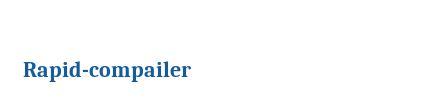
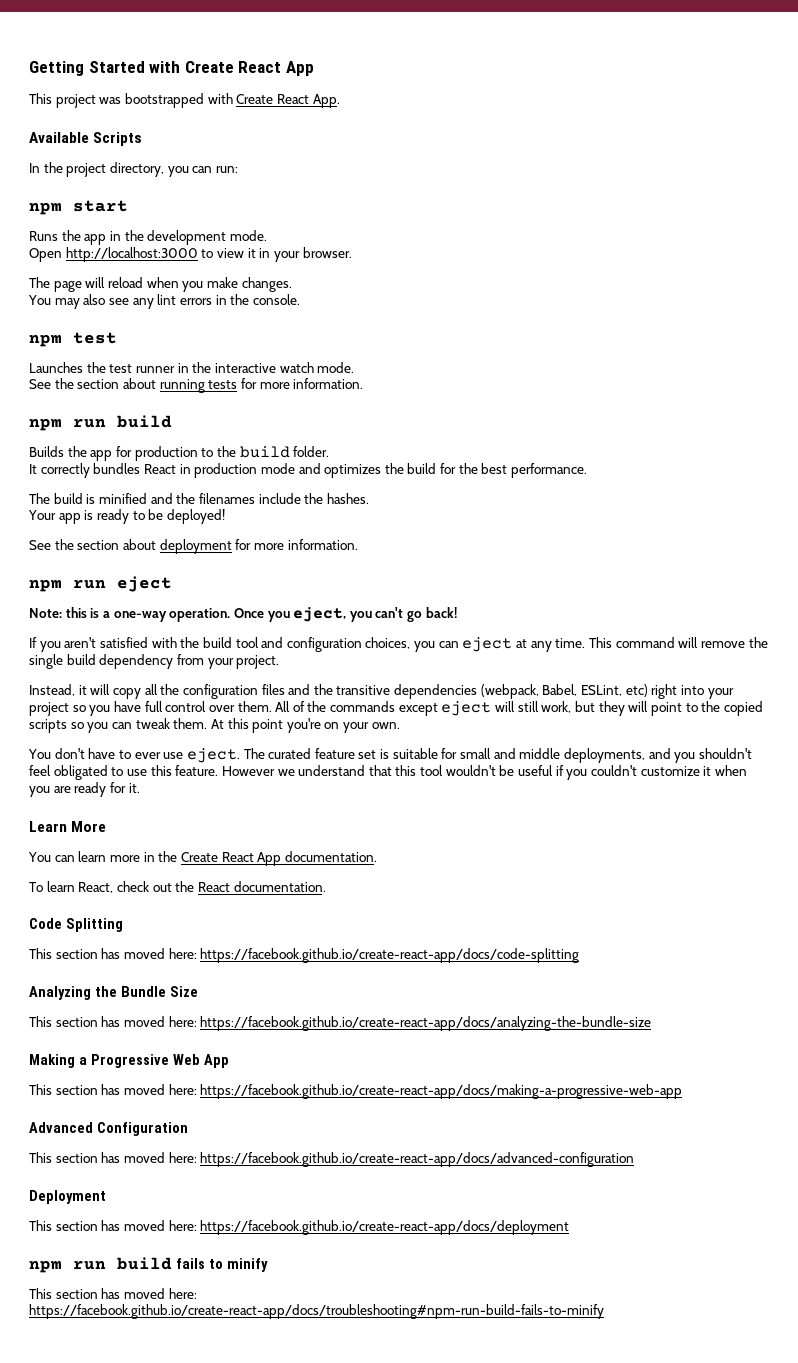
- Rapid-compailer
+ Getting Started with Create React App
+ This project was bootstrapped with Create React App.
+ Available Scripts
+ In the project directory, you can run:
+ npm start
+ Runs the app in the development mode.
+ Open http://localhost:3000 to view it in your browser.
+ The page will reload when you make changes.
+ You may also see any lint errors in the console.
+ npm test
+ Launches the test runner in the interactive watch mode.
+ See the section about running tests for more information.
+ npm run build
+ Builds the app for production to the build folder.
+ It correctly bundles React in production mode and optimizes the build for the best performance.
+ The build is minified and the filenames include the hashes.
+ Your app is ready to be deployed!
+ See the section about deployment for more information.
+ npm run eject
+ Note: this is a one-way operation. Once you eject, you can't go back!
+ If you aren't satisfied with the build tool and configuration choices, you can eject at any time. This command will remove the single build dependency from your project.
+ Instead, it will copy all the configuration files and the transitive dependencies (webpack, Babel, ESLint, etc) right into your project so you have full control over them. All of the commands except eject will still work, but they will point to the copied scripts so you can tweak them. At this point you're on your own.
+ You don't have to ever use eject. The curated feature set is suitable for small and middle deployments, and you shouldn't feel obligated to use this feature. However we understand that this tool wouldn't be useful if you couldn't customize it when you are ready for it.
+ Learn More
+ You can learn more in the Create React App documentation.
+ To learn React, check out the React documentation.
+ Code Splitting
+ This section has moved here: https://facebook.github.io/create-react-app/docs/code-splitting
+ Analyzing the Bundle Size
+ This section has moved here: https://facebook.github.io/create-react-app/docs/analyzing-the-bundle-size
+ Making a Progressive Web App
+ This section has moved here: https://facebook.github.io/create-react-app/docs/making-a-progressive-web-app
+ Advanced Configuration
+ This section has moved here: https://facebook.github.io/create-react-app/docs/advanced-configuration
+ Deployment
+ This section has moved here: https://facebook.github.io/create-react-app/docs/deployment
+ npm run build fails to minify
+ This section has moved here: https://facebook.github.io/create-react-app/docs/troubleshooting#npm-run-build-fails-to-minify

